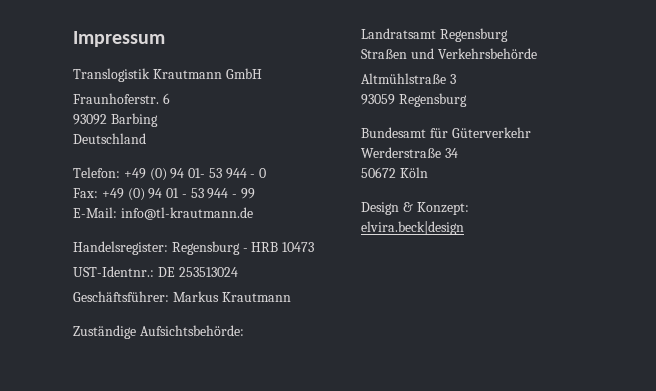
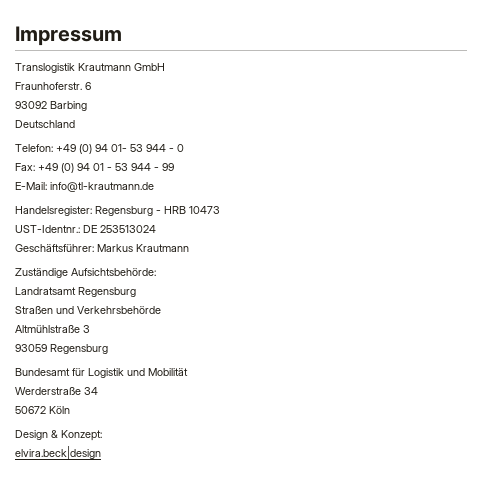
- Bundesamt für Güterverkehr
+ Bundesamt für Logistik und Mobilität

